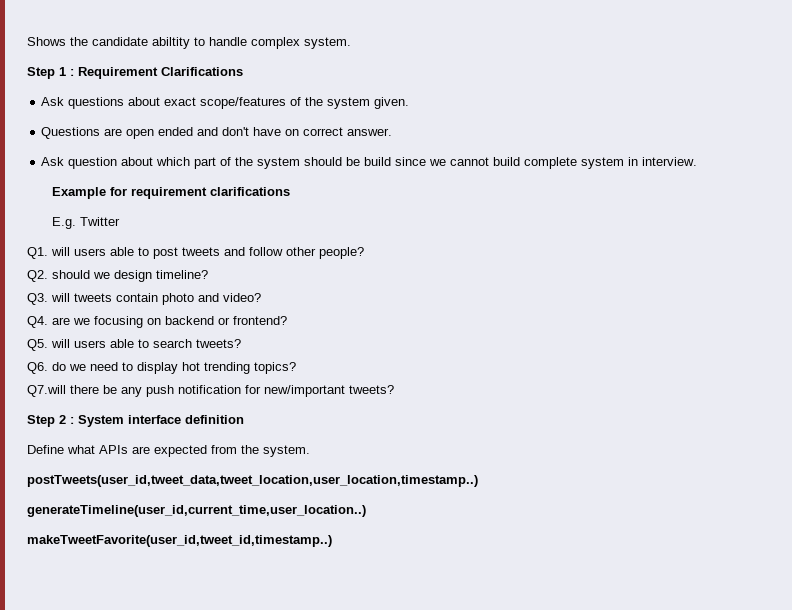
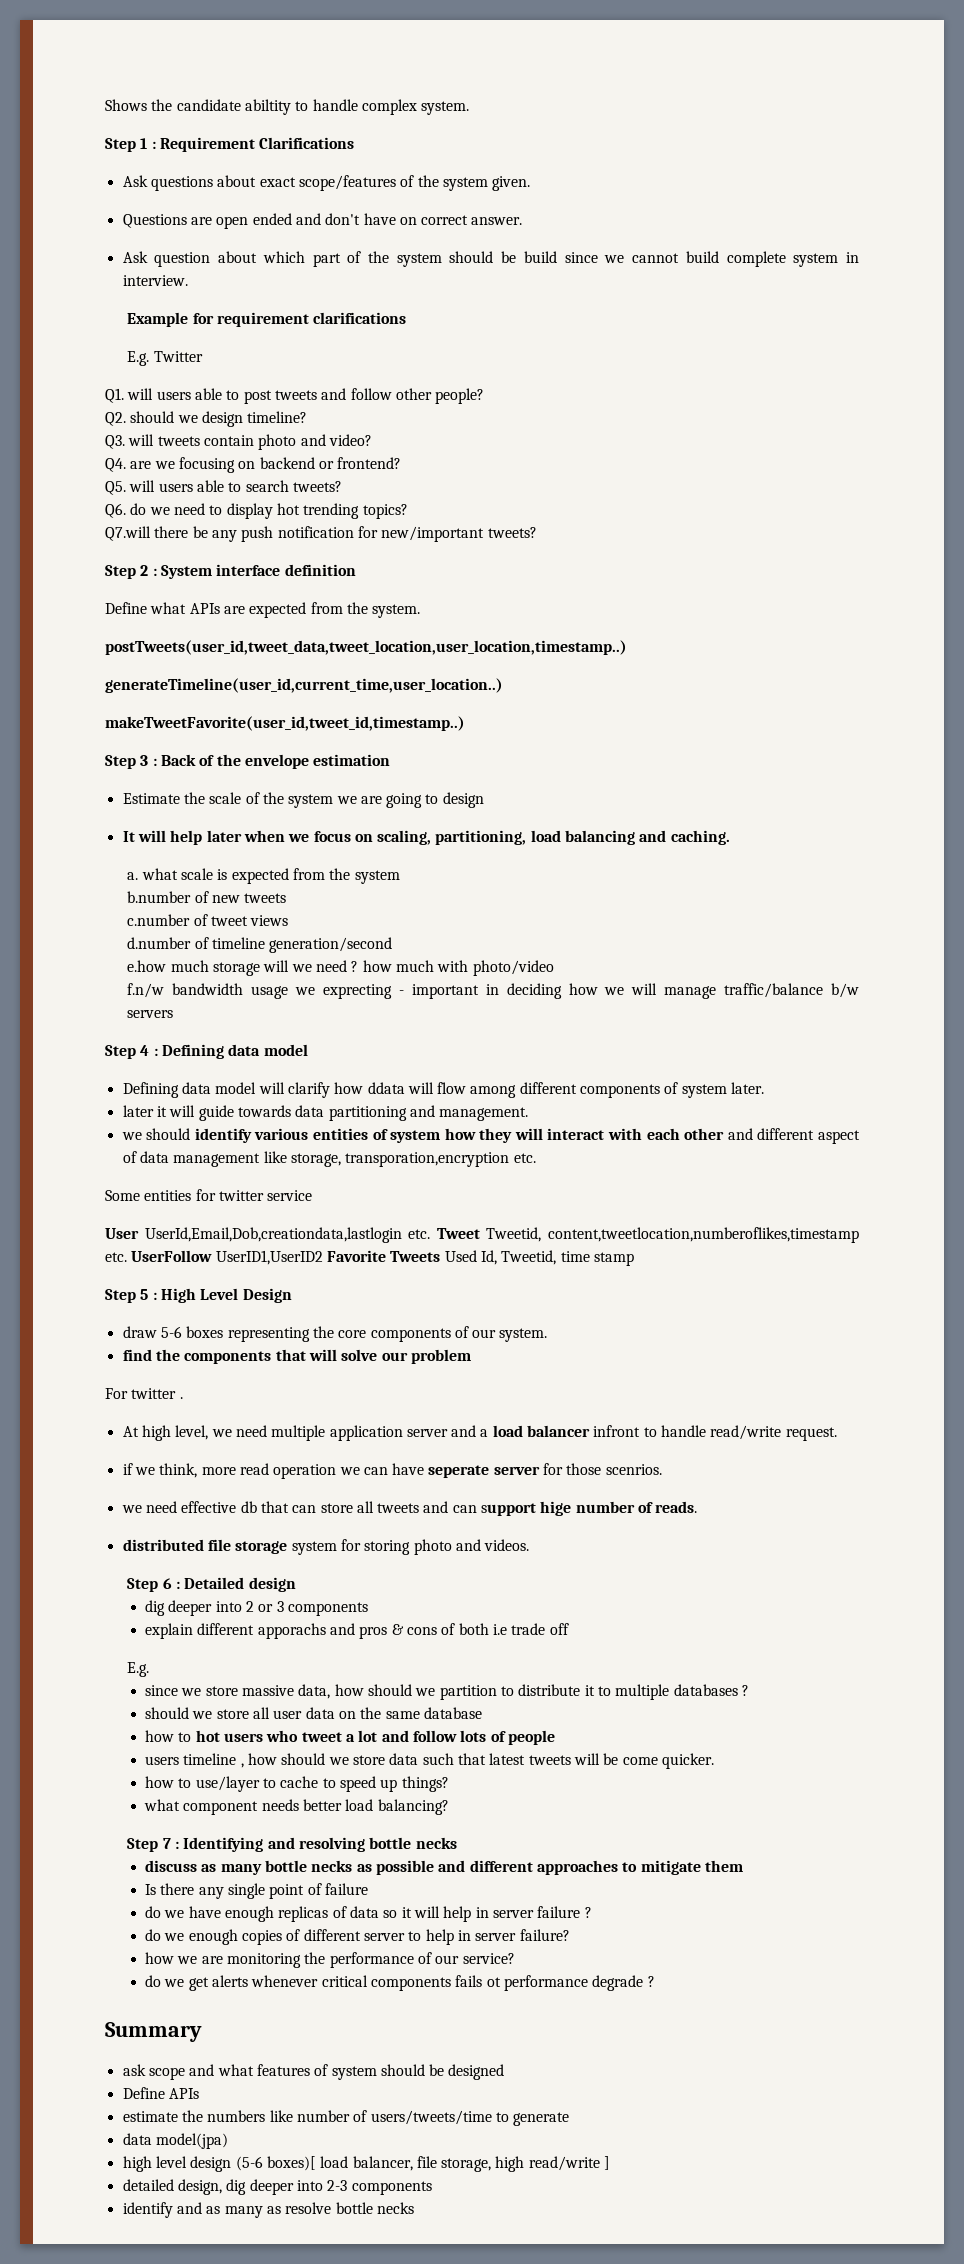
+ Step 3 : Back of the envelope estimation
+ Estimate the scale of the system we are going to design
+ It will help later when we focus on scaling, partitioning, load balancing and caching.
+ a. what scale is expected from the system
+ b.number of new tweets
+ c.number of tweet views
+ d.number of timeline generation/second
+ e.how much storage will we need ? how much with photo/video
+ f.n/w bandwidth usage we exprecting - important in deciding how we will manage traffic/balance b/w servers
+ Step 4 : Defining data model
+ Defining data model will clarify how ddata will flow among different components of system later.
+ later it will guide towards data partitioning and management.
+ we should identify various entities of system how they will interact with each other and different aspect of data management like storage, transporation,encryption etc.
+ Some entities for twitter service
+ User UserId,Email,Dob,creationdata,lastlogin etc. Tweet Tweetid, content,tweetlocation,numberoflikes,timestamp etc. UserFollow UserID1,UserID2 Favorite Tweets Used Id, Tweetid, time stamp
+ Step 5 : High Level Design
+ draw 5-6 boxes representing the core components of our system.
+ find the components that will solve our problem
+ For twitter .
+ At high level, we need multiple application server and a load balancer infront to handle read/write request.
+ if we think, more read operation we can have seperate server for those scenrios.
+ we need effective db that can store all tweets and can support hige number of reads.
+ distributed file storage system for storing photo and videos.
+ Step 6 : Detailed design
+ dig deeper into 2 or 3 components
+ explain different apporachs and pros & cons of both i.e trade off
+ E.g.
+ since we store massive data, how should we partition to distribute it to multiple databases ?
+ should we store all user data on the same database
+ how to hot users who tweet a lot and follow lots of people
+ users timeline , how should we store data such that latest tweets will be come quicker.
+ how to use/layer to cache to speed up things?
+ what component needs better load balancing?
+ Step 7 : Identifying and resolving bottle necks
+ discuss as many bottle necks as possible and different approaches to mitigate them
+ Is there any single point of failure
+ do we have enough replicas of data so it will help in server failure ?
+ do we enough copies of different server to help in server failure?
+ how we are monitoring the performance of our service?
+ do we get alerts whenever critical components fails ot performance degrade ?
+ Summary
+ ask scope and what features of system should be designed
+ Define APIs
+ estimate the numbers like number of users/tweets/time to generate
+ data model(jpa)
+ high level design (5-6 boxes)[ load balancer, file storage, high read/write ]
+ detailed design, dig deeper into 2-3 components
+ identify and as many as resolve bottle necks

